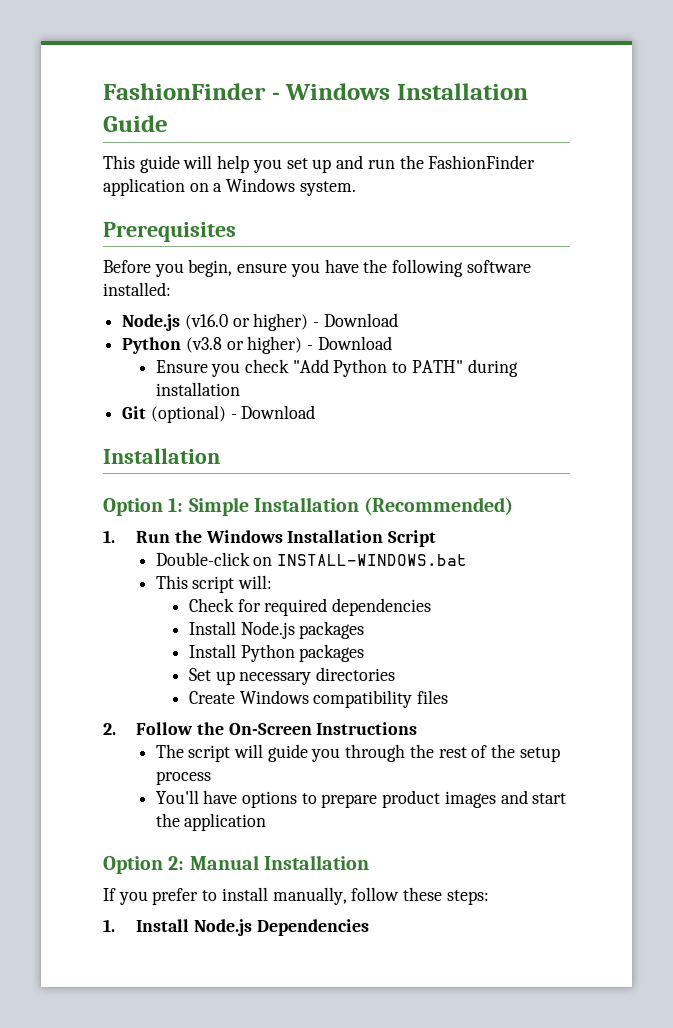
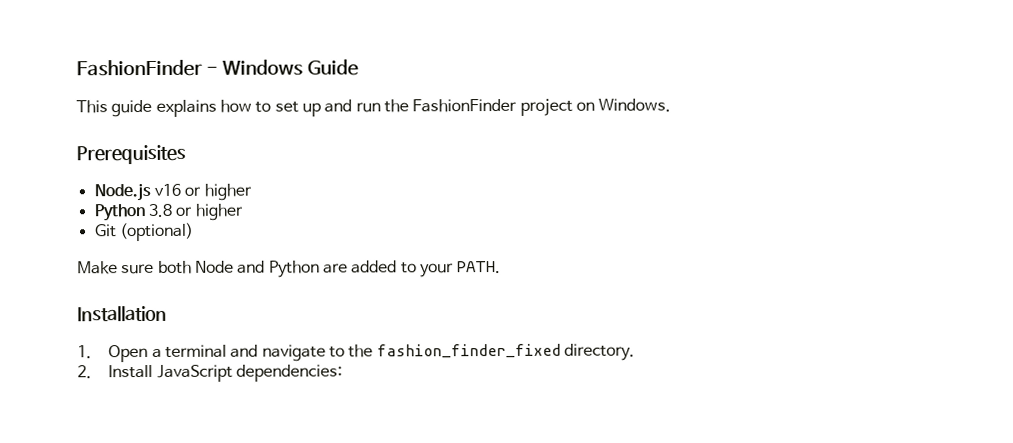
- FashionFinder - Windows Installation Guide
+ FashionFinder - Windows Guide
- This guide will help you set up and run the FashionFinder application on a Windows system.
+ This guide explains how to set up and run the FashionFinder project on Windows.
  Prerequisites
- Before you begin, ensure you have the following software installed:
- Node.js (v16.0 or higher) - Download
- Python (v3.8 or higher) - Download
- Ensure you check "Add Python to PATH" during installation
- Git (optional) - Download
+ Node.js v16 or higher
+ Python 3.8 or higher
+ Git (optional)
+ Make sure both Node and Python are added to your PATH.
  Installation
- Option 1: Simple Installation (Recommended)
- 1. Run the Windows Installation Script
- Double-click on INSTALL-WINDOWS.bat
- This script will:
- Check for required dependencies
- Install Node.js packages
- Install Python packages
- Set up necessary directories
- Create Windows compatibility files
- 2. Follow the On-Screen Instructions
- The script will guide you through the rest of the setup process
- You'll have options to prepare product images and start the application
- Option 2: Manual Installation
- If you prefer to install manually, follow these steps:
- 1. Install Node.js Dependencies
+ 1. Open a terminal and navigate to the fashion_finder_fixed directory.
+ 2. Install JavaScript dependencies:

